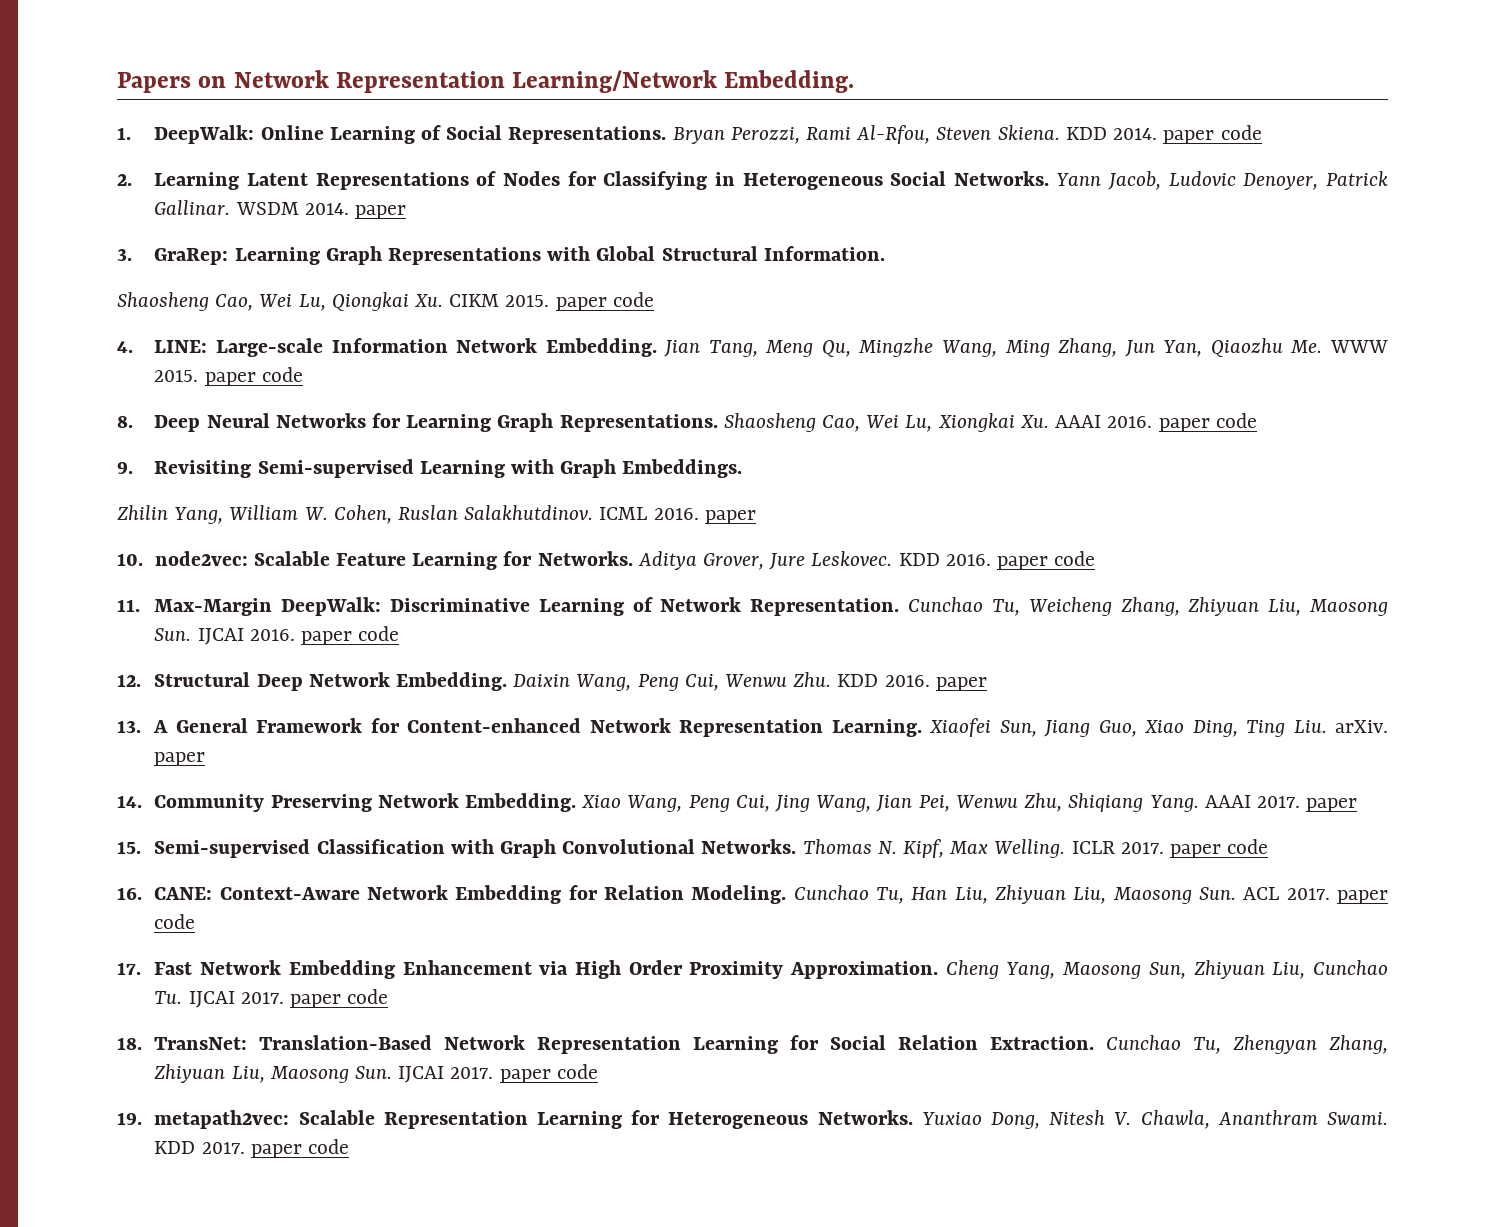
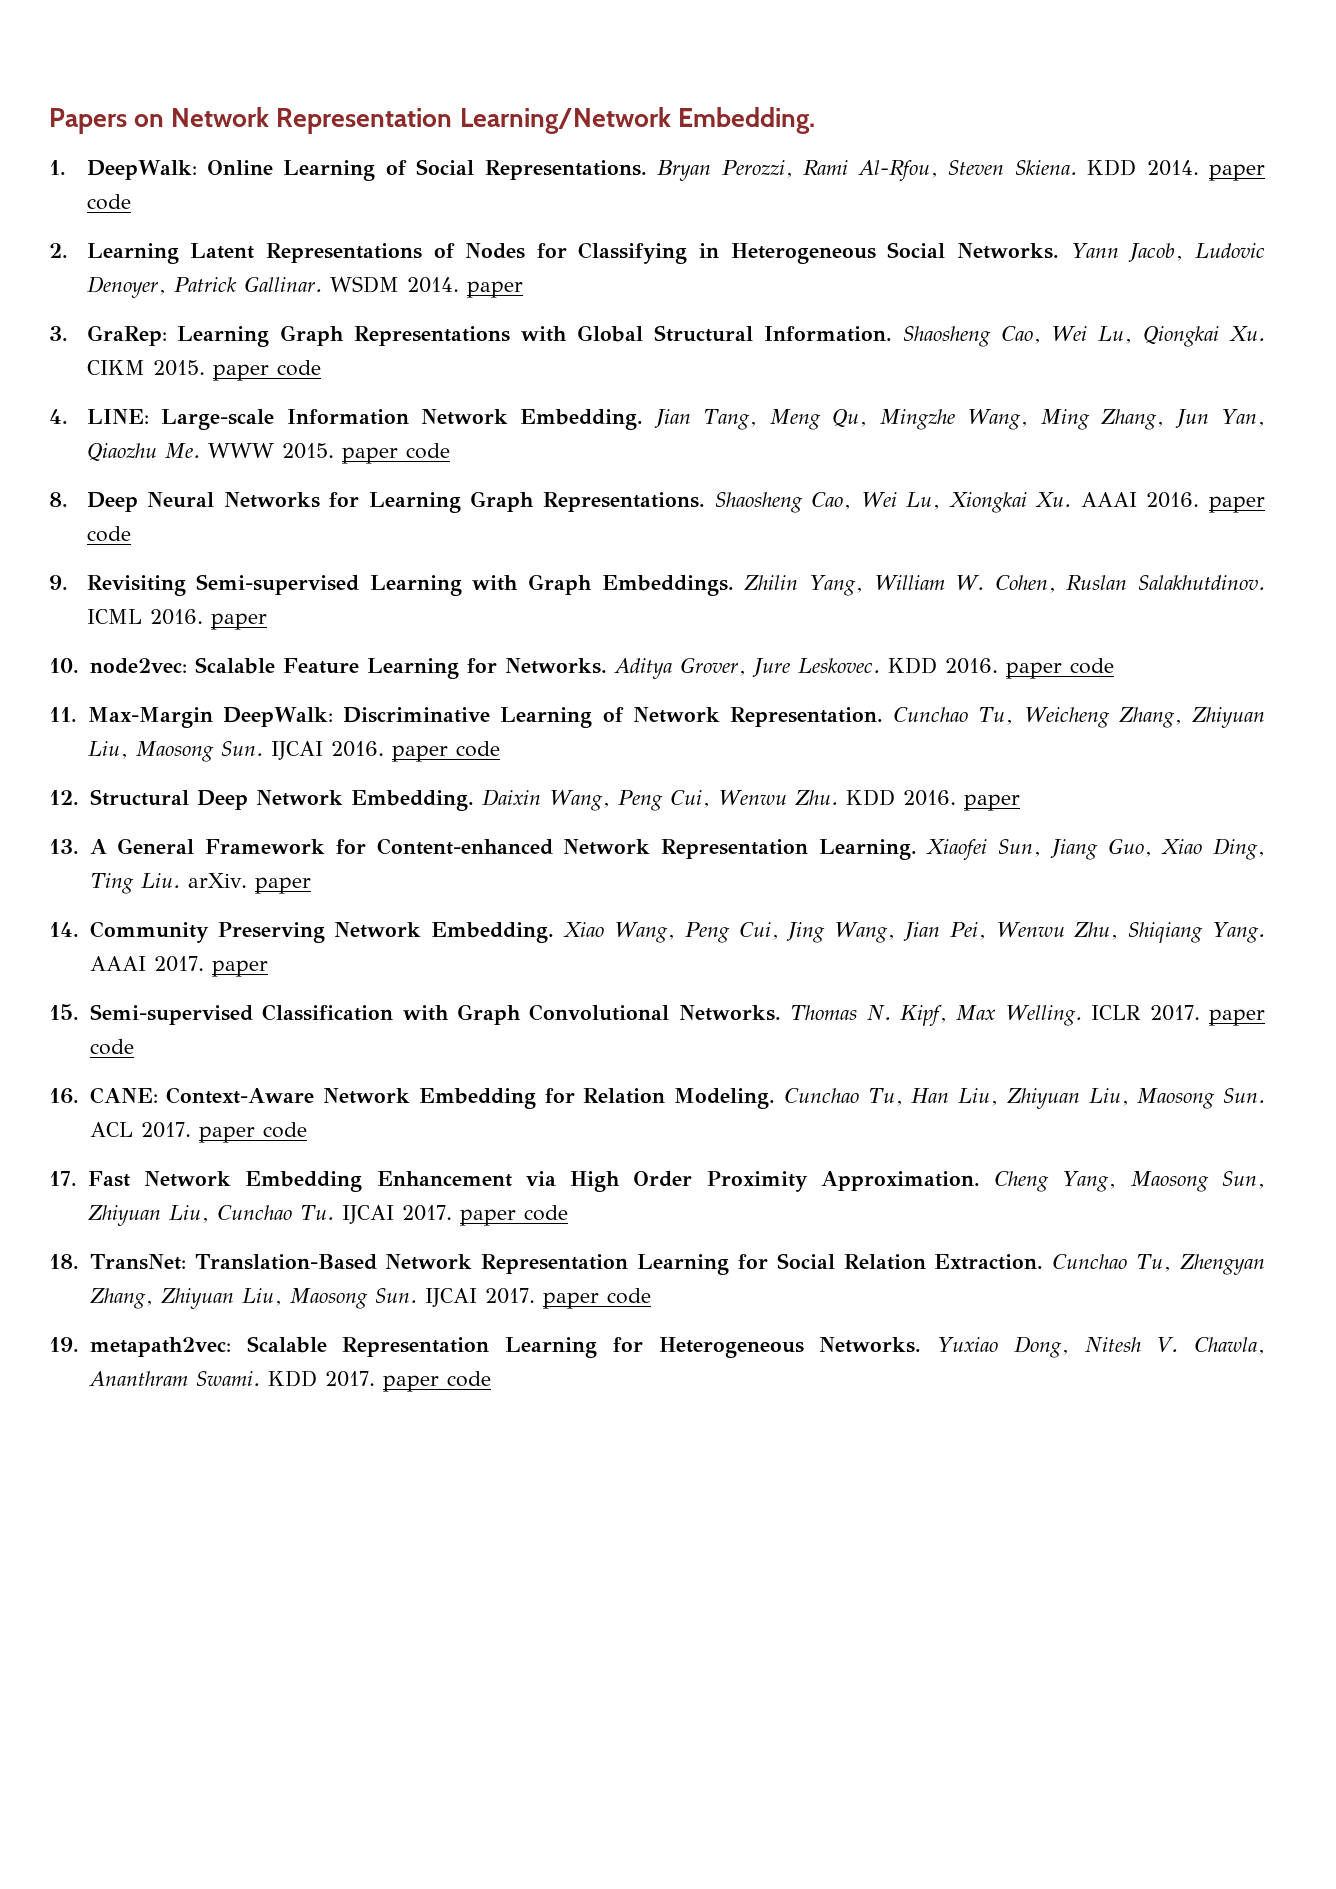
- 3. GraRep: Learning Graph Representations with Global Structural Information.
- Shaosheng Cao, Wei Lu, Qiongkai Xu. CIKM 2015. paper code
+ 3. GraRep: Learning Graph Representations with Global Structural Information. Shaosheng Cao, Wei Lu, Qiongkai Xu. CIKM 2015. paper code
- 9. Revisiting Semi-supervised Learning with Graph Embeddings.
- Zhilin Yang, William W. Cohen, Ruslan Salakhutdinov.
+ 9. Revisiting Semi-supervised Learning with Graph Embeddings. Zhilin Yang, William W. Cohen, Ruslan Salakhutdinov.

